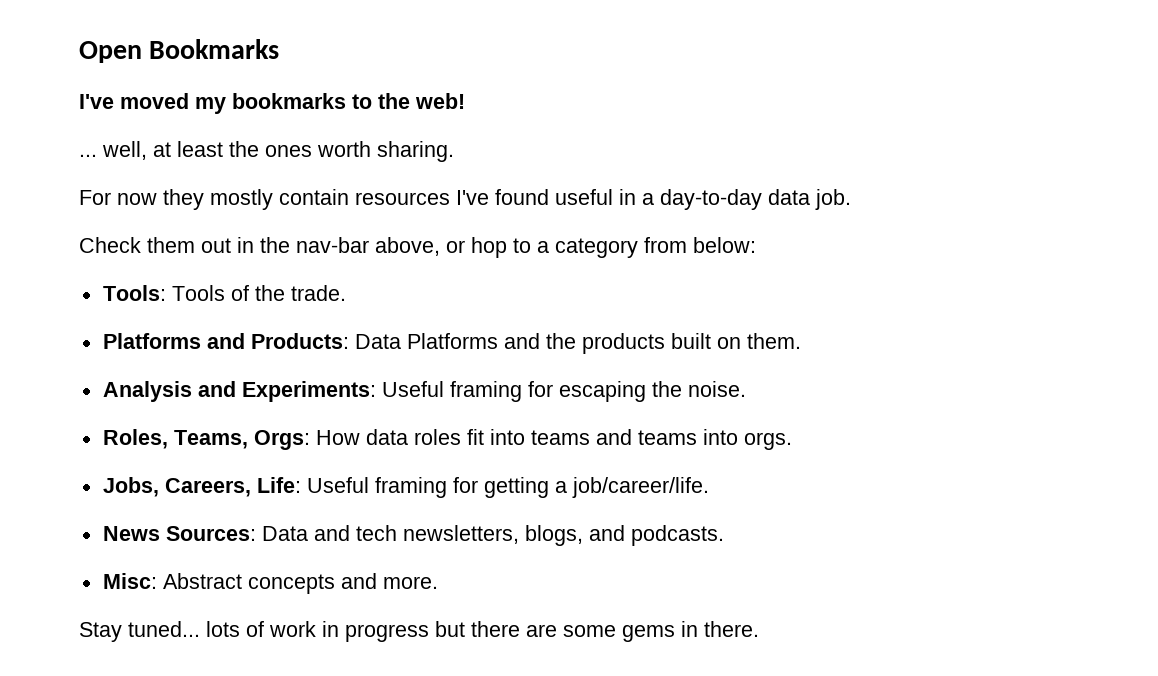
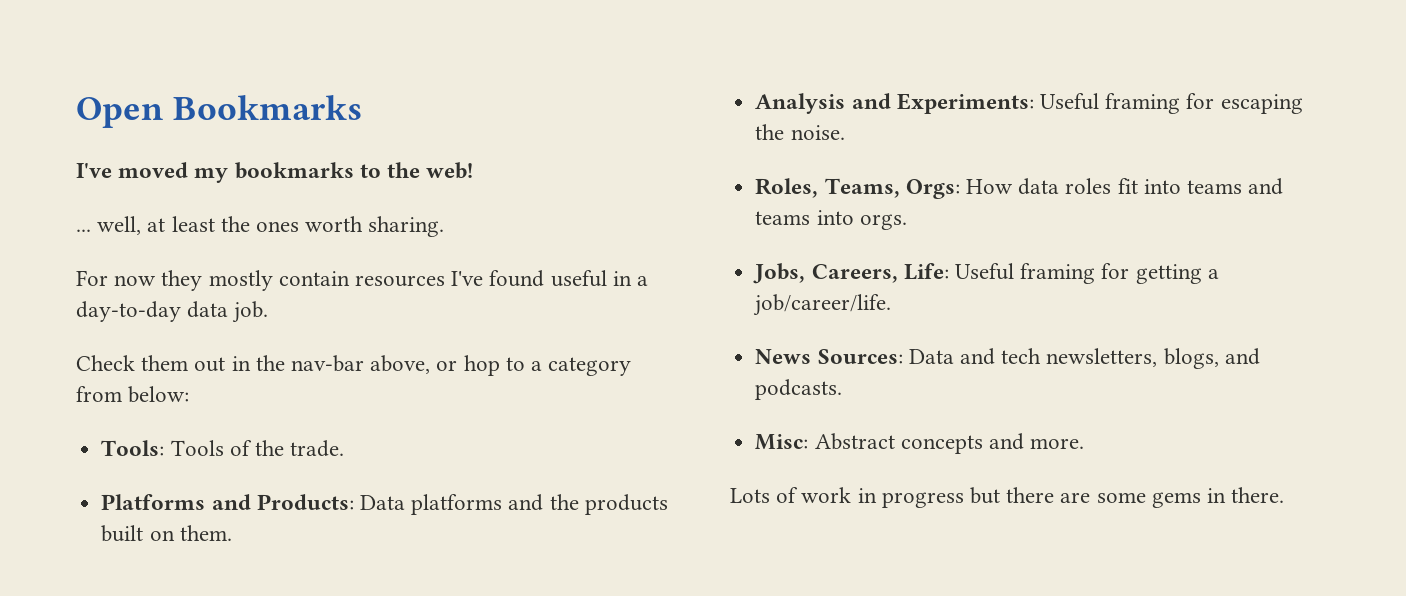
- Platforms and Products: Data Platforms and the products built on them.
+ Platforms and Products: Data platforms and the products built on them.
- Stay tuned... lots of work in progress but there are some gems in there.
+ Lots of work in progress but there are some gems in there.

